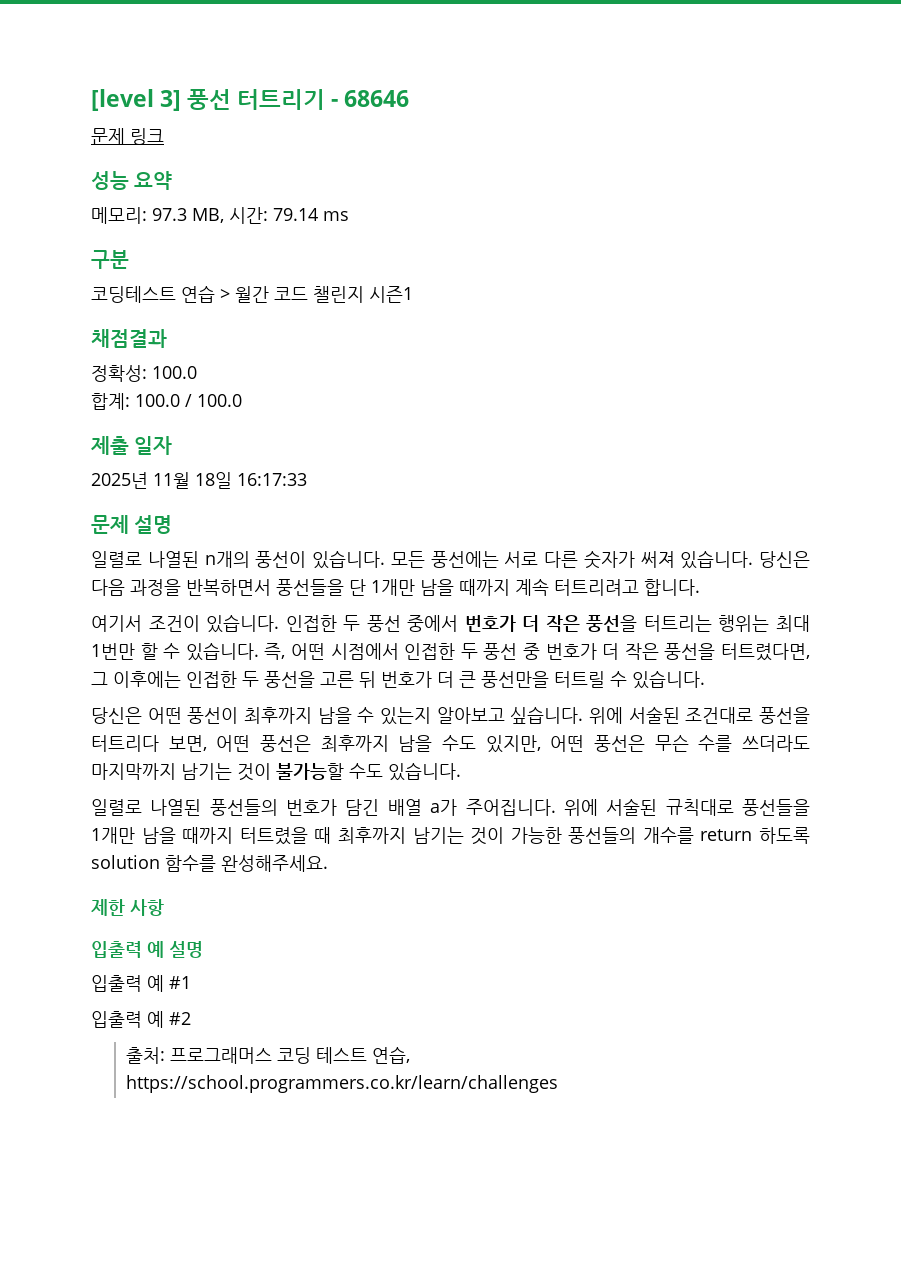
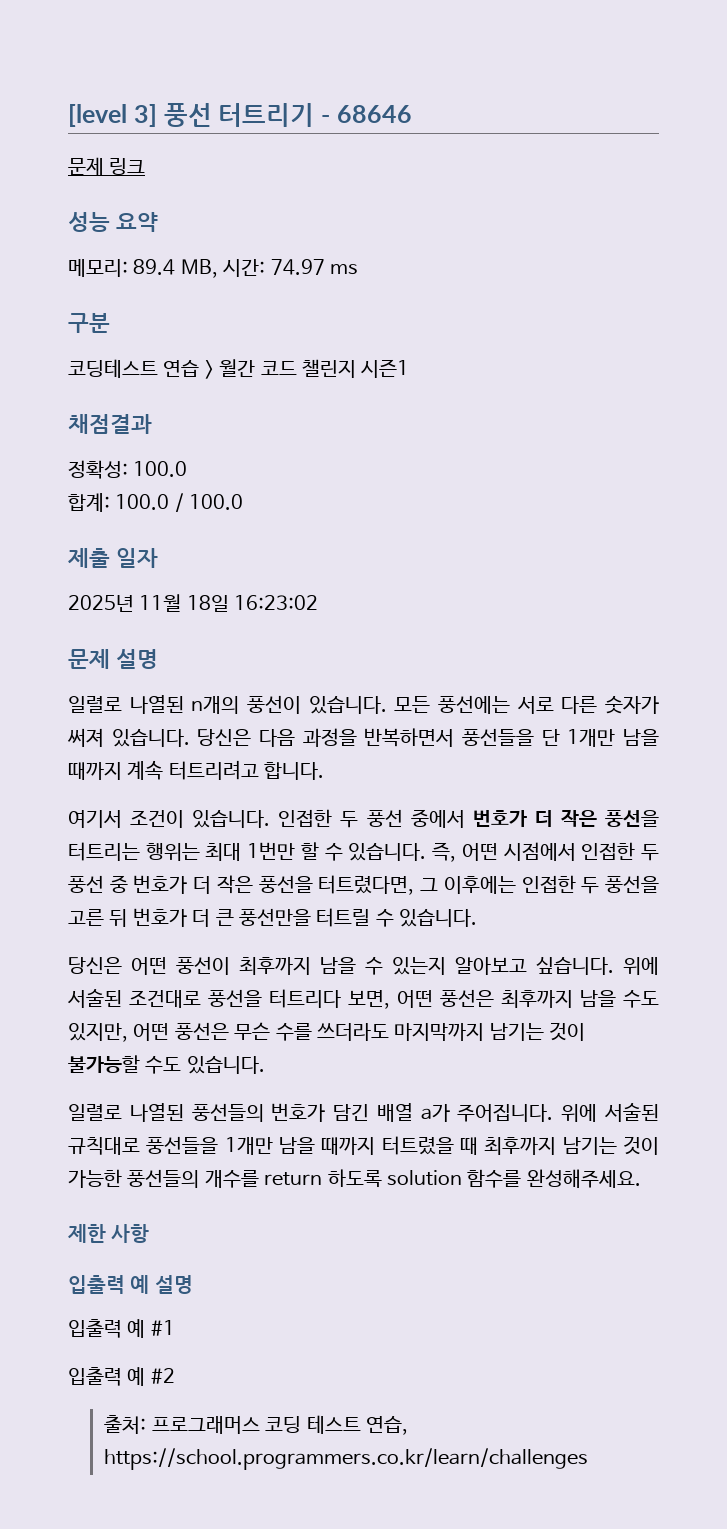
- 메모리: 97.3 MB, 시간: 79.14 ms
+ 메모리: 89.4 MB, 시간: 74.97 ms
- 2025년 11월 18일 16:17:33
+ 2025년 11월 18일 16:23:02

